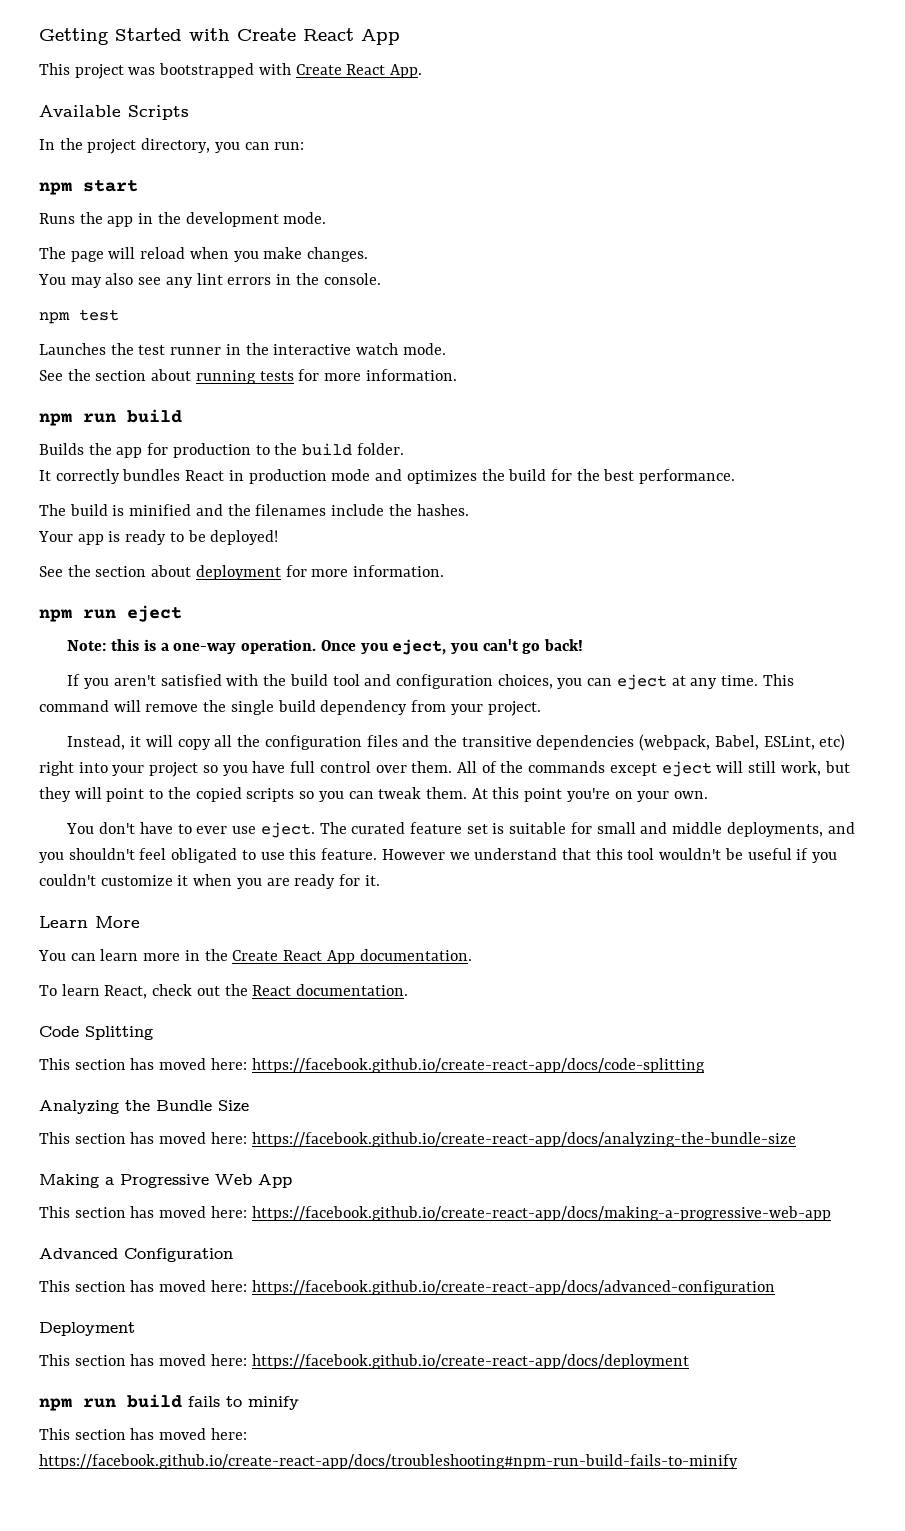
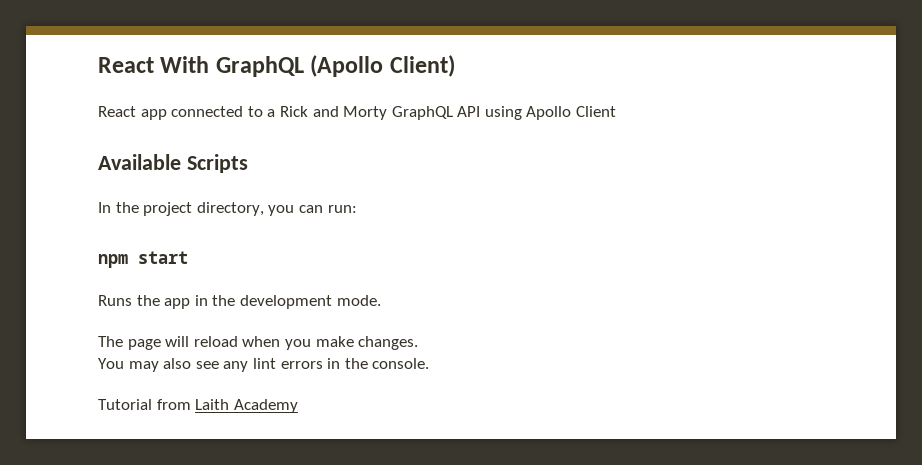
- Getting Started with Create React App
- This project was bootstrapped with Create React App.
+ React With GraphQL (Apollo Client)
+ React app connected to a Rick and Morty GraphQL API using Apollo Client
- npm test
- Launches the test runner in the interactive watch mode.
- See the section about running tests for more information.
- npm run build
- Builds the app for production to the build folder.
- It correctly bundles React in production mode and optimizes the build for the best performance.
- The build is minified and the filenames include the hashes.
- Your app is ready to be deployed!
- See the section about deployment for more information.
- npm run eject
- Note: this is a one-way operation. Once you eject, you can't go back!
- If you aren't satisfied with the build tool and configuration choices, you can eject at any time. This command will remove the single build dependency from your project.
- Instead, it will copy all the configuration files and the transitive dependencies (webpack, Babel, ESLint, etc) right into your project so you have full control over them. All of the commands except eject will still work, but they will point to the copied scripts so you can tweak them. At this point you're on your own.
- You don't have to ever use eject. The curated feature set is suitable for small and middle deployments, and you shouldn't feel obligated to use this feature. However we understand that this tool wouldn't be useful if you couldn't customize it when you are ready for it.
- Learn More
- You can learn more in the Create React App documentation.
- To learn React, check out the React documentation.
- Code Splitting
- This section has moved here: https://facebook.github.io/create-react-app/docs/code-splitting
- Analyzing the Bundle Size
- This section has moved here: https://facebook.github.io/create-react-app/docs/analyzing-the-bundle-size
- Making a Progressive Web App
- This section has moved here: https://facebook.github.io/create-react-app/docs/making-a-progressive-web-app
- Advanced Configuration
- This section has moved here: https://facebook.github.io/create-react-app/docs/advanced-configuration
- Deployment
- This section has moved here: https://facebook.github.io/create-react-app/docs/deployment
- npm run build fails to minify
- This section has moved here: https://facebook.github.io/create-react-app/docs/troubleshooting#npm-run-build-fails-to-minify
+ Tutorial from Laith Academy

